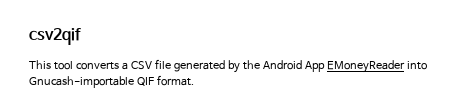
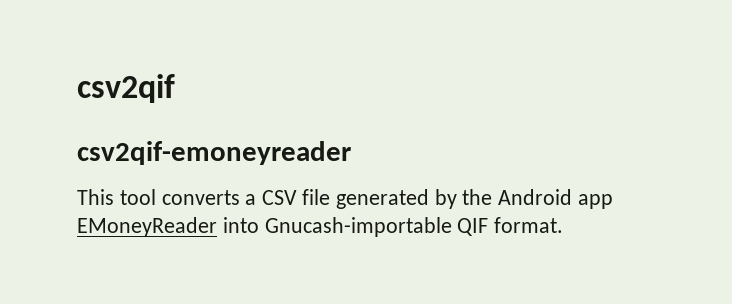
+ csv2qif-emoneyreader
- This tool converts a CSV file generated by the Android App EMoneyReader into Gnucash-importable QIF format.
+ This tool converts a CSV file generated by the Android app EMoneyReader into Gnucash-importable QIF format.

